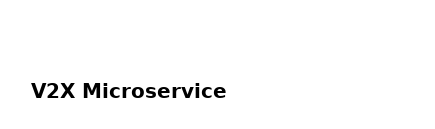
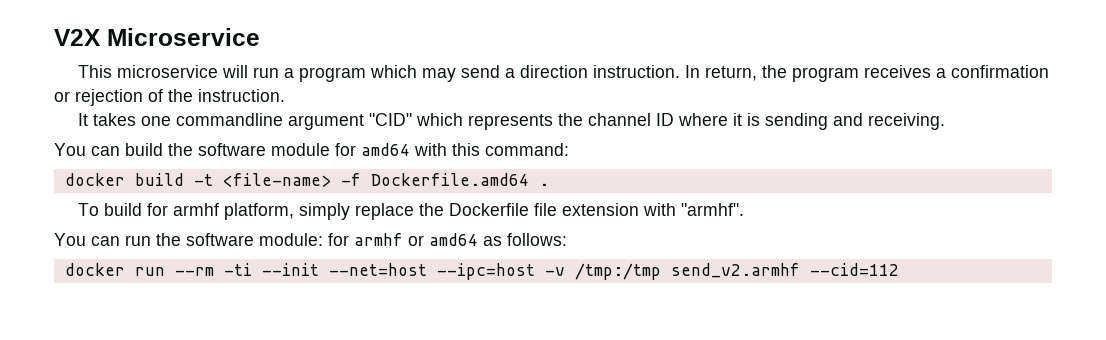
+ This microservice will run a program which may send a direction instruction. In return, the program receives a confirmation or rejection of the instruction.
+ It takes one commandline argument "CID" which represents the channel ID where it is sending and receiving.
+ You can build the software module for amd64 with this command:
+ docker build -t <file-name> -f Dockerfile.amd64 .
+ To build for armhf platform, simply replace the Dockerfile file extension with "armhf".
+ You can run the software module: for armhf or amd64 as follows:
+ docker run --rm -ti --init --net=host --ipc=host -v /tmp:/tmp send_v2.armhf --cid=112

